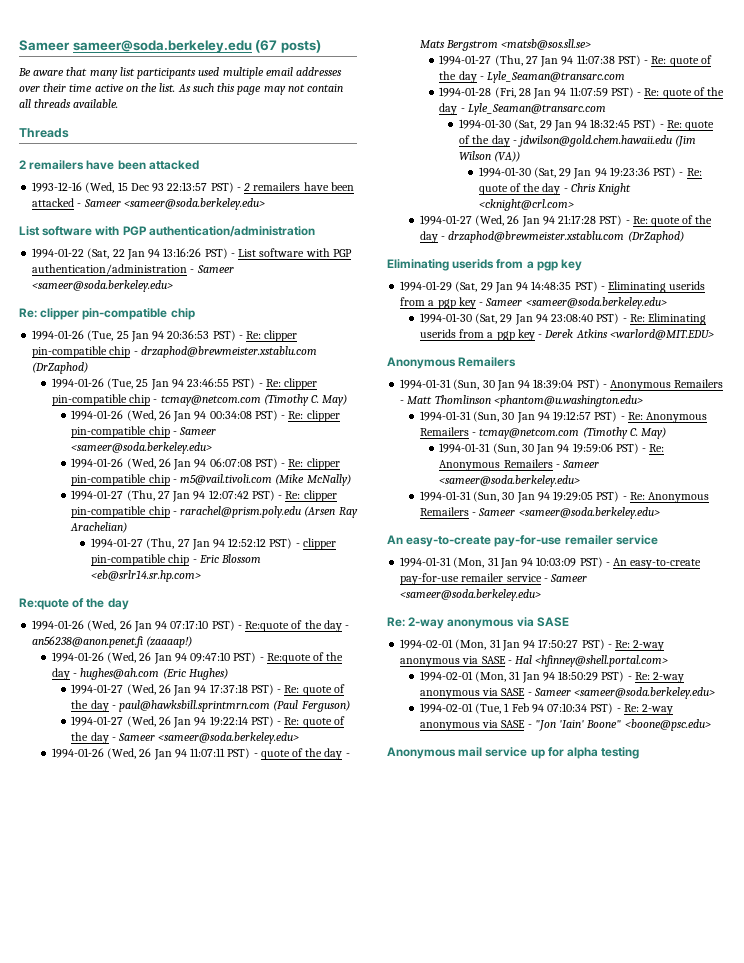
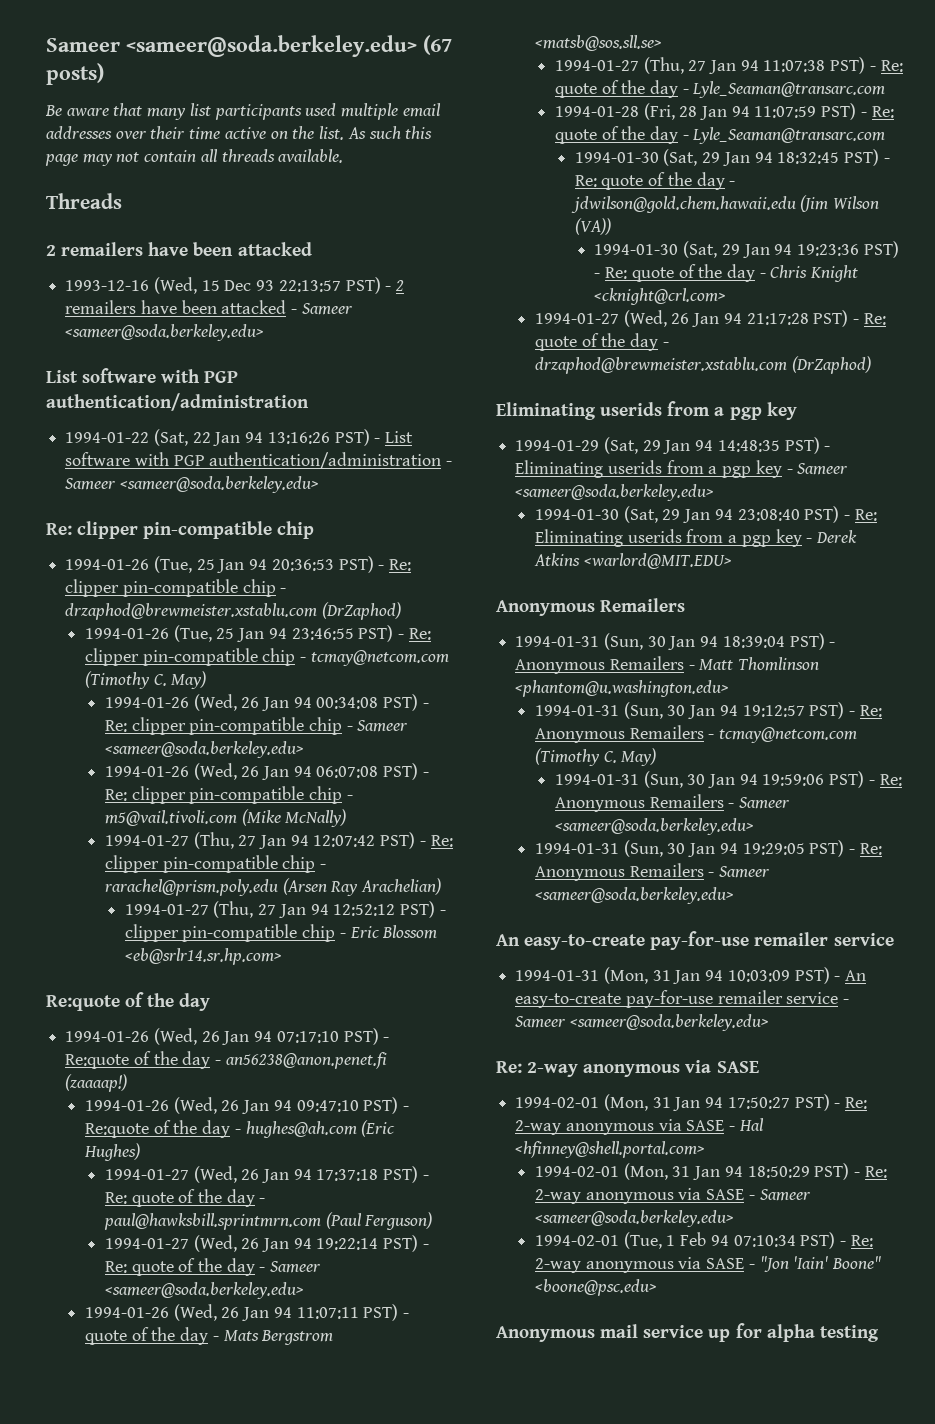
- Sameer sameer@soda.berkeley.edu (67 posts)
+ Sameer <sameer@soda.berkeley.edu> (67 posts)

